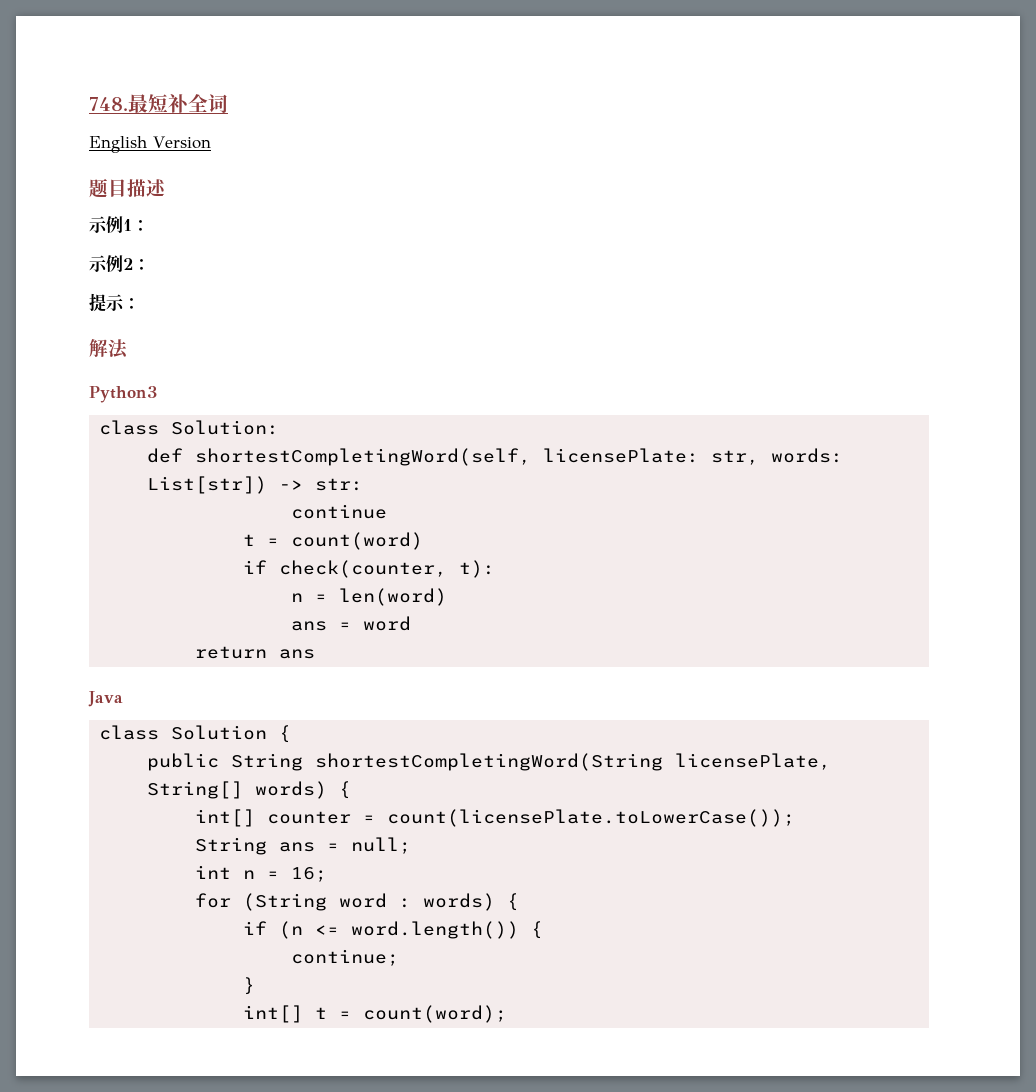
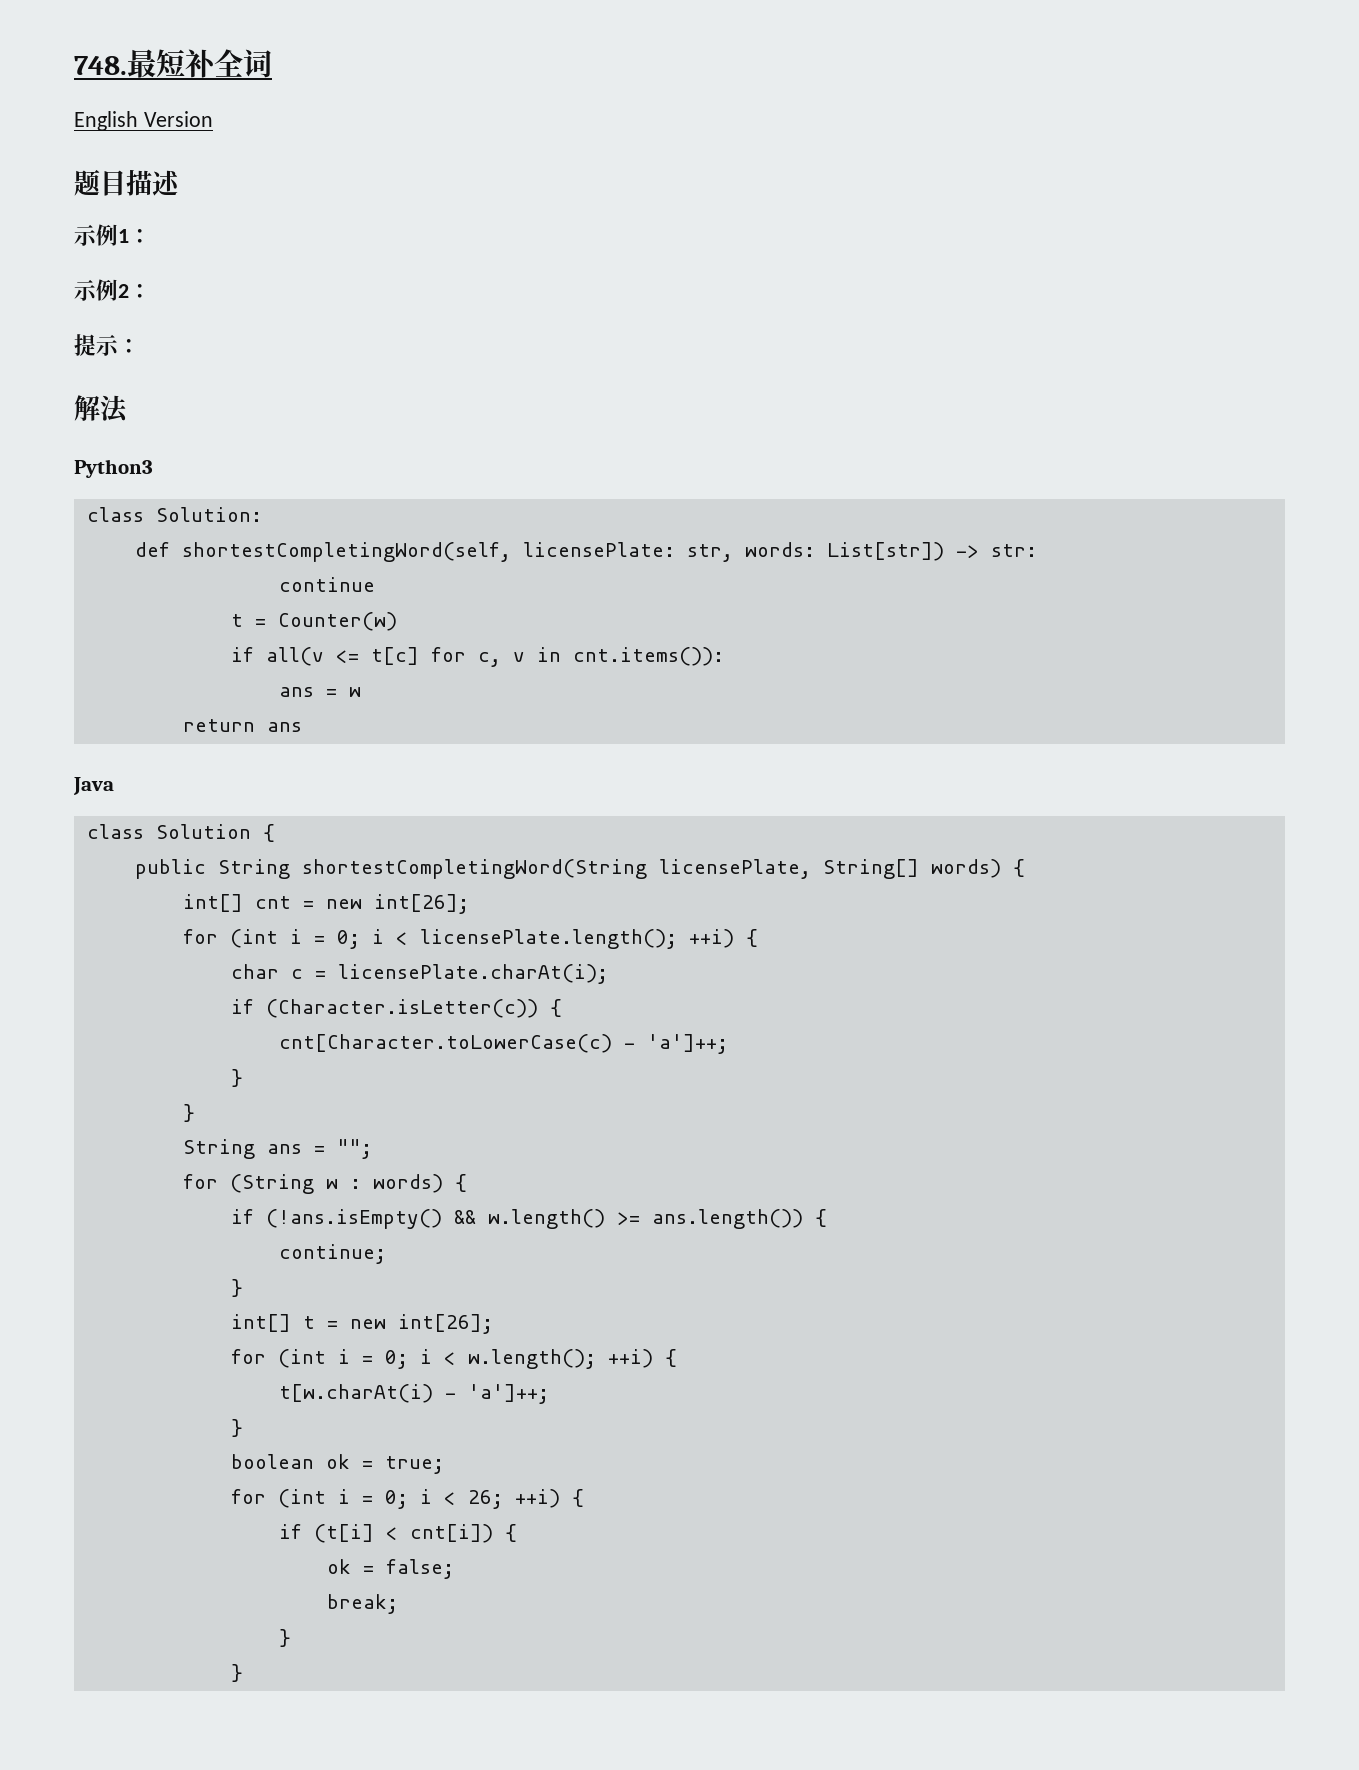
- t = count(word)
- if check(counter, t):
- n = len(word)
- ans = word
+ t = Counter(w)
+ if all(v <= t[c] for c, v in cnt.items()):
+ ans = w
- int[] counter = count(licensePlate.toLowerCase());
- String ans = null;
- int n = 16;
+ int[] cnt = new int[26];
+ for (int i = 0; i < licensePlate.length(); ++i) {
+ char c = licensePlate.charAt(i);
+ if (Character.isLetter(c)) {
+ cnt[Character.toLowerCase(c) - 'a']++;
+ }
+ }
+ String ans = "";
- for (String word : words) {
+ for (String w : words) {
- if (n <= word.length()) {
+ if (!ans.isEmpty() && w.length() >= ans.length()) {
- int[] t = count(word);
+ int[] t = new int[26];
+ for (int i = 0; i < w.length(); ++i) {
+ t[w.charAt(i) - 'a']++;
+ }
+ boolean ok = true;
+ for (int i = 0; i < 26; ++i) {
+ if (t[i] < cnt[i]) {
+ ok = false;
+ break;
+ }
+ }

